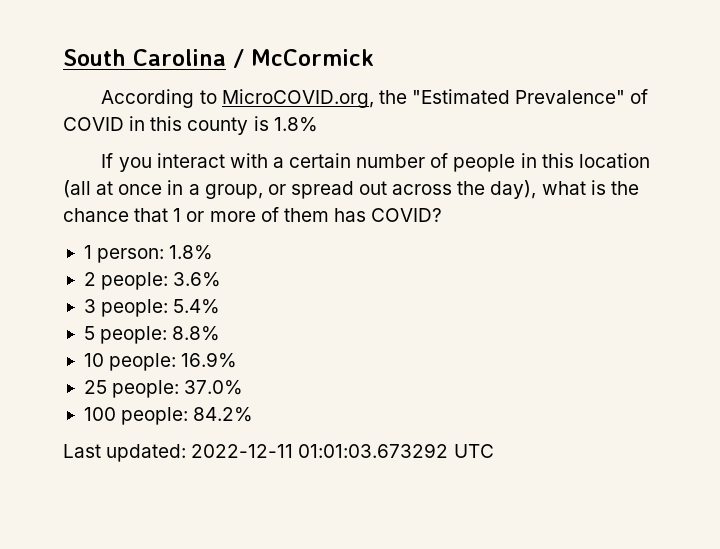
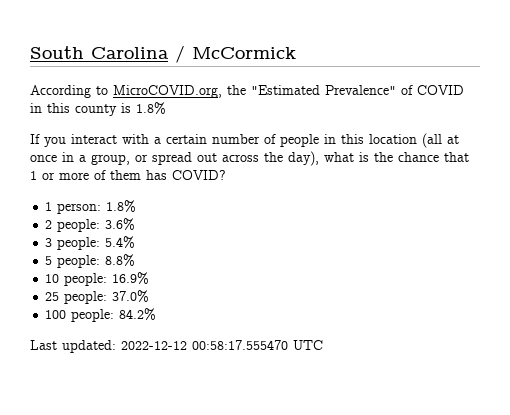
- Last updated: 2022-12-11 01:01:03.673292 UTC
+ Last updated: 2022-12-12 00:58:17.555470 UTC

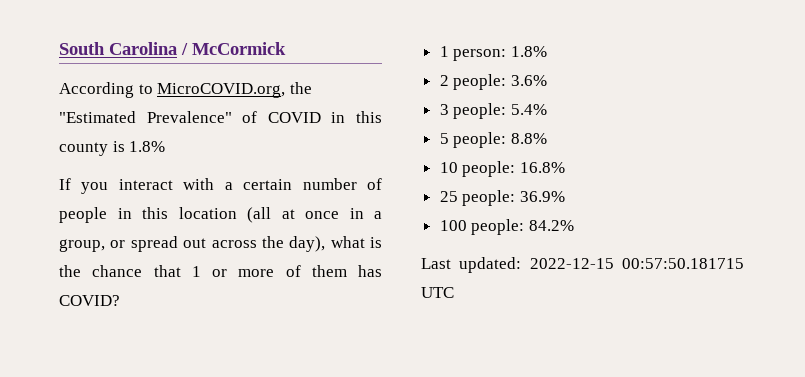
- 10 people: 16.9%
+ 10 people: 16.8%
- 25 people: 37.0%
+ 25 people: 36.9%
- Last updated: 2022-12-12 00:58:17.555470 UTC
+ Last updated: 2022-12-15 00:57:50.181715 UTC

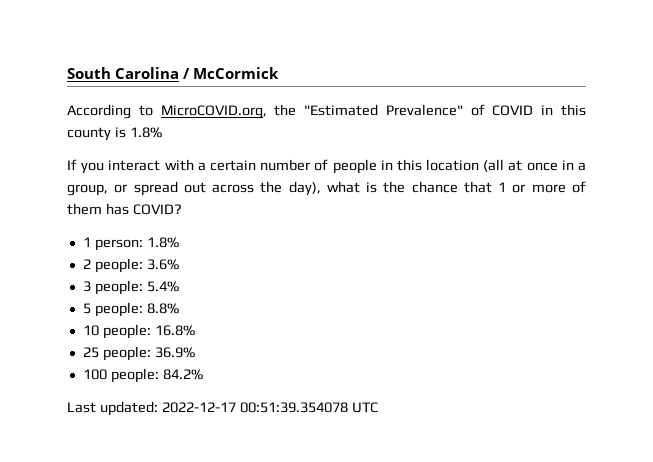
- Last updated: 2022-12-15 00:57:50.181715 UTC
+ Last updated: 2022-12-17 00:51:39.354078 UTC

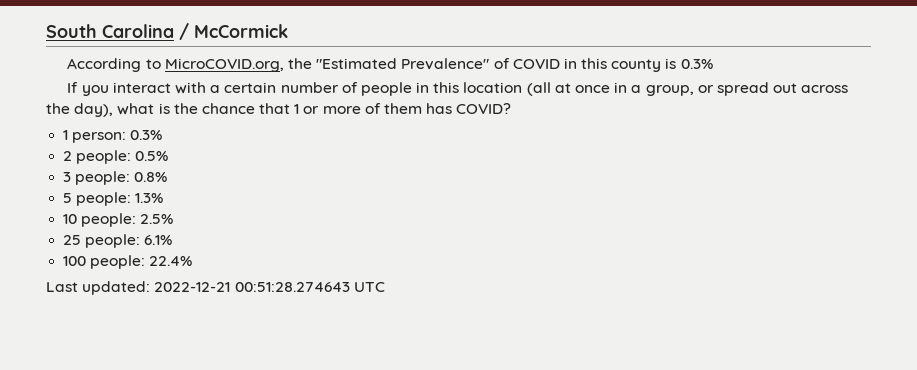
- According to MicroCOVID.org, the "Estimated Prevalence" of COVID in this county is 1.8%
+ According to MicroCOVID.org, the "Estimated Prevalence" of COVID in this county is 0.3%
- 1 person: 1.8%
+ 1 person: 0.3%
- 2 people: 3.6%
+ 2 people: 0.5%
- 3 people: 5.4%
+ 3 people: 0.8%
- 5 people: 8.8%
+ 5 people: 1.3%
- 10 people: 16.8%
+ 10 people: 2.5%
- 25 people: 36.9%
+ 25 people: 6.1%
- 100 people: 84.2%
+ 100 people: 22.4%
- Last updated: 2022-12-17 00:51:39.354078 UTC
+ Last updated: 2022-12-21 00:51:28.274643 UTC

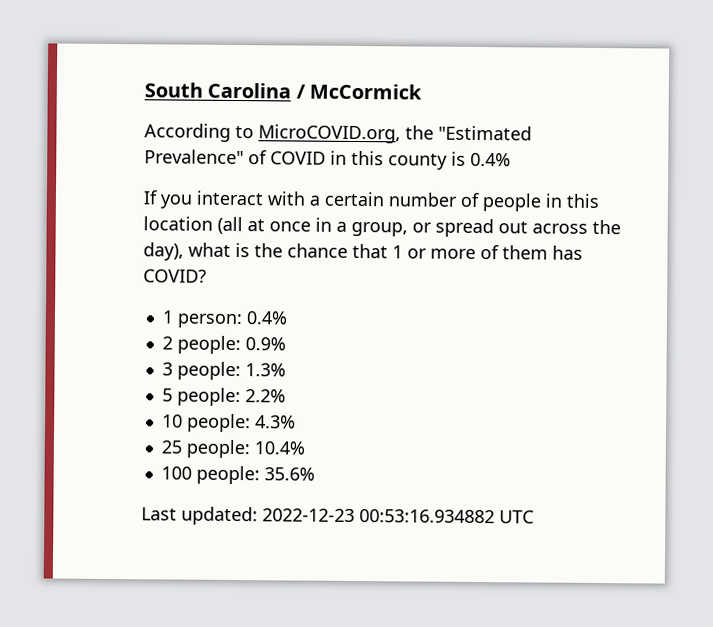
- According to MicroCOVID.org, the "Estimated Prevalence" of COVID in this county is 0.3%
+ According to MicroCOVID.org, the "Estimated Prevalence" of COVID in this county is 0.4%
- 1 person: 0.3%
+ 1 person: 0.4%
- 2 people: 0.5%
+ 2 people: 0.9%
- 3 people: 0.8%
+ 3 people: 1.3%
- 5 people: 1.3%
+ 5 people: 2.2%
- 10 people: 2.5%
+ 10 people: 4.3%
- 25 people: 6.1%
+ 25 people: 10.4%
- 100 people: 22.4%
+ 100 people: 35.6%
- Last updated: 2022-12-21 00:51:28.274643 UTC
+ Last updated: 2022-12-23 00:53:16.934882 UTC

